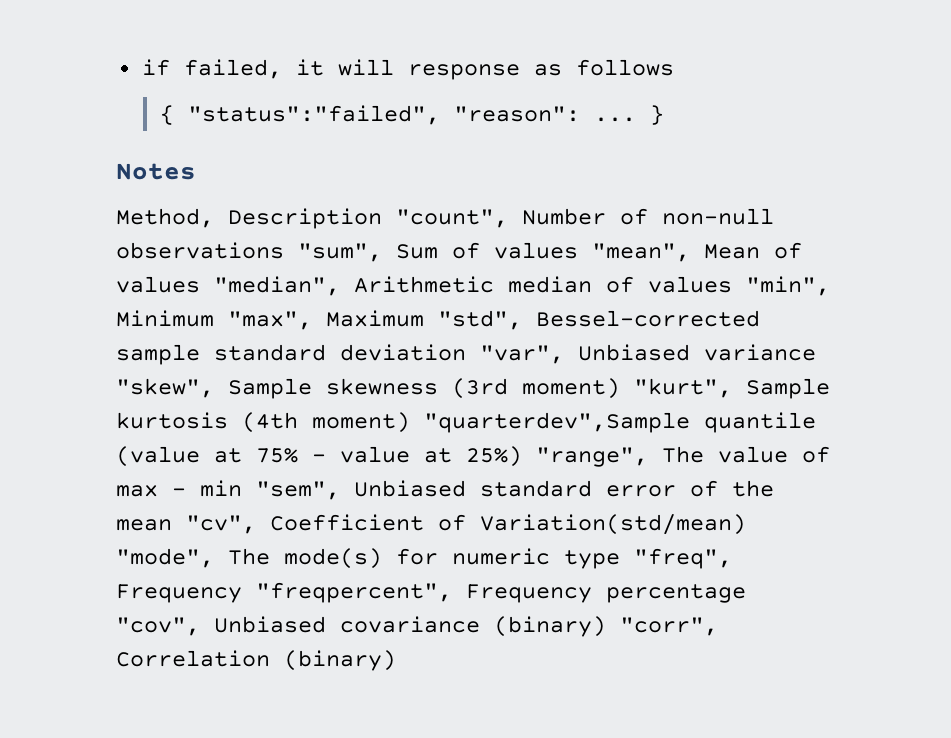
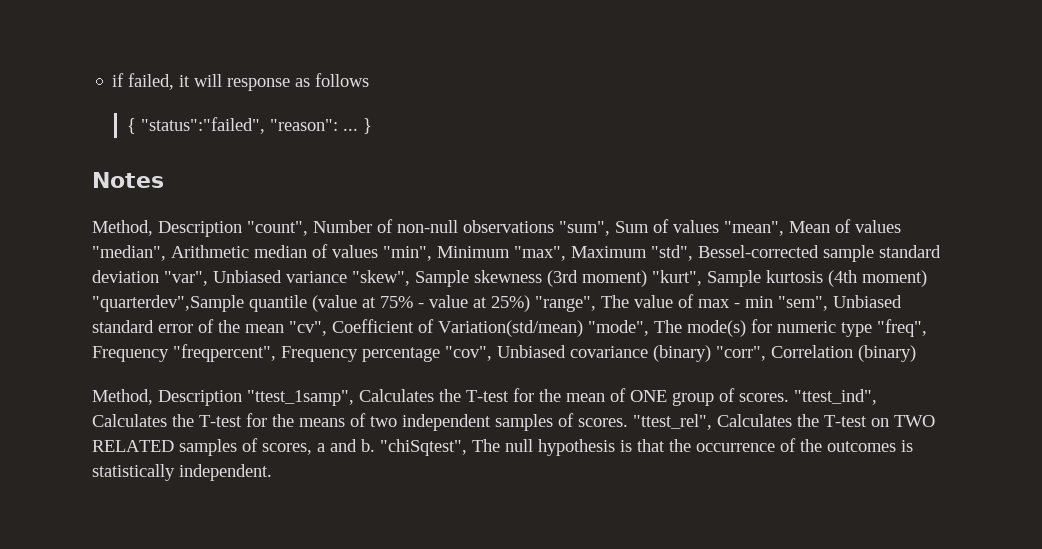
+ Method, Description "ttest_1samp", Calculates the T-test for the mean of ONE group of scores. "ttest_ind", Calculates the T-test for the means of two independent samples of scores. "ttest_rel", Calculates the T-test on TWO RELATED samples of scores, a and b. "chiSqtest", The null hypothesis is that the occurrence of the outcomes is statistically independent.

